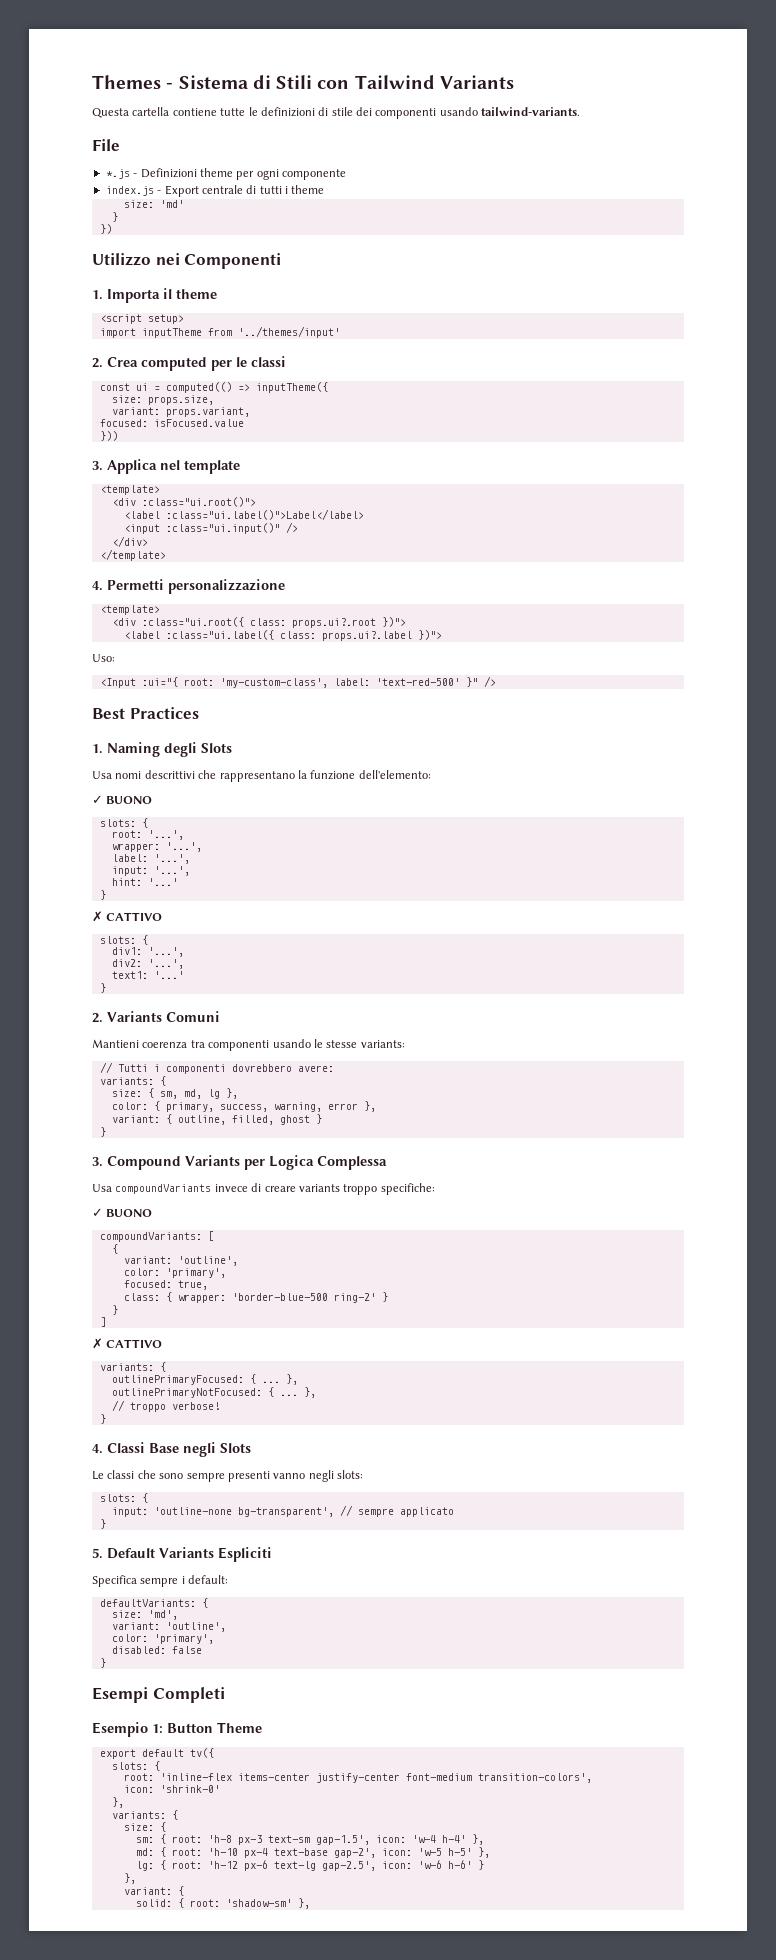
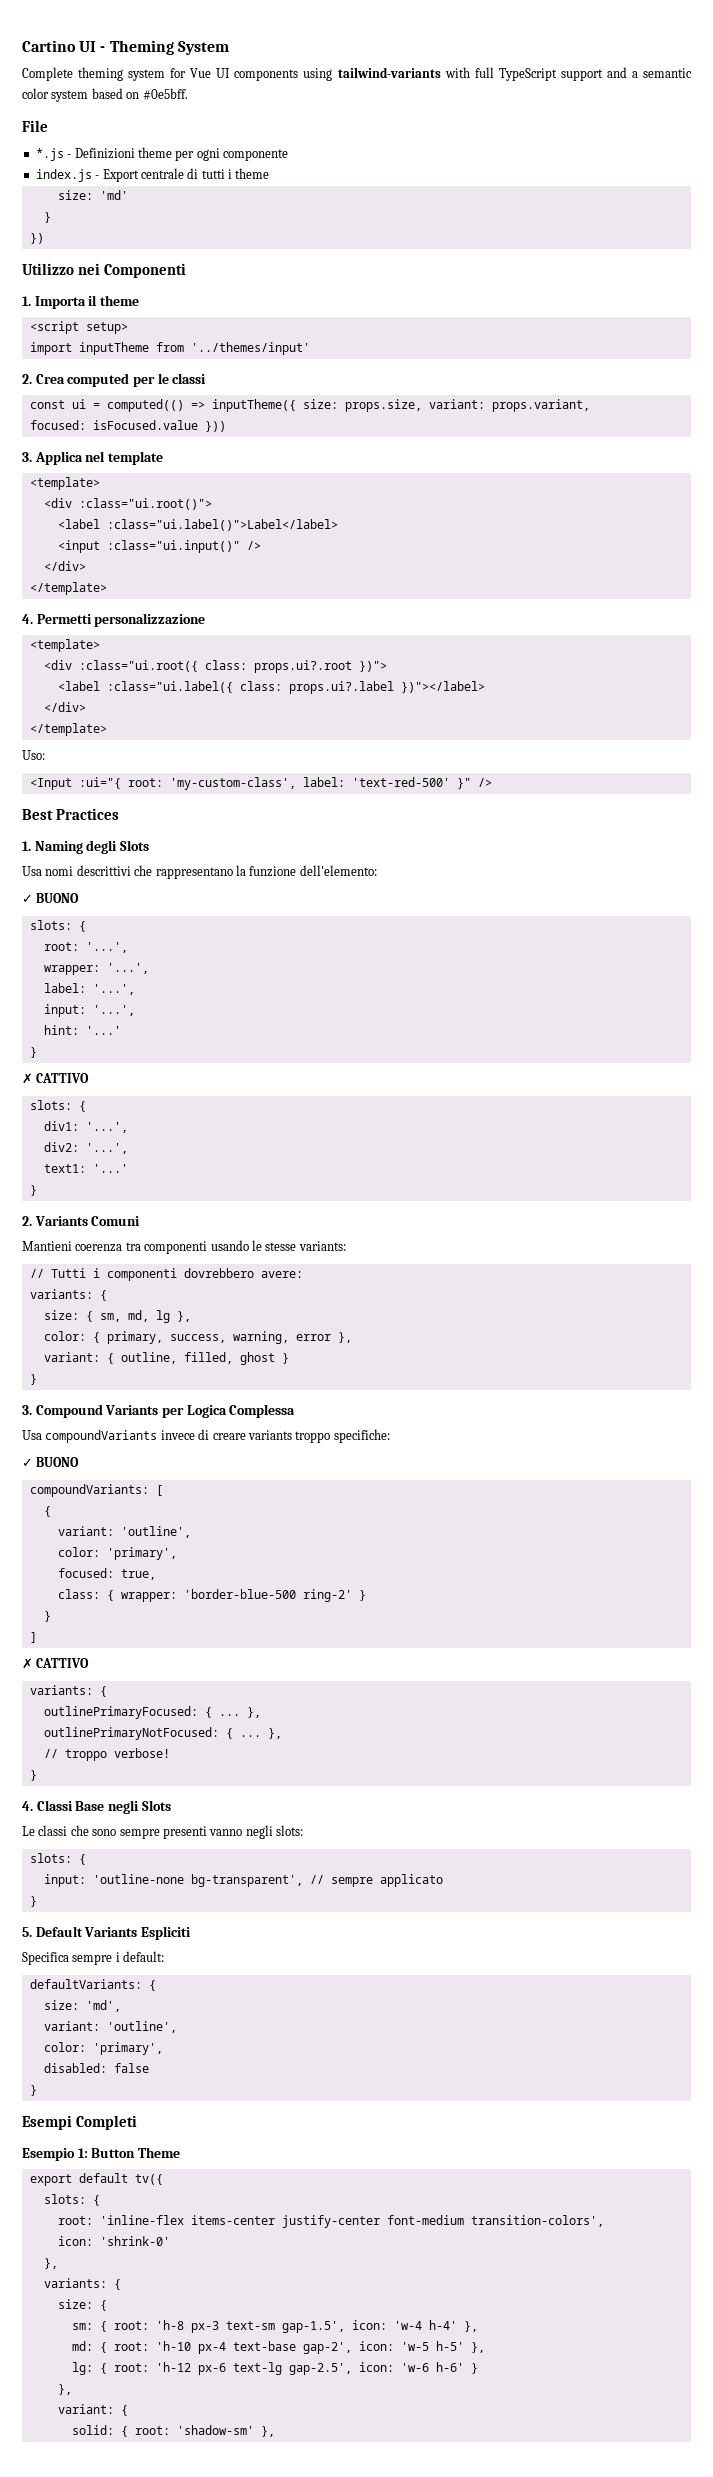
- Themes - Sistema di Stili con Tailwind Variants
- Questa cartella contiene tutte le definizioni di stile dei componenti usando tailwind-variants.
+ Cartino UI - Theming System
+ Complete theming system for Vue UI components using tailwind-variants with full TypeScript support and a semantic color system based on #0e5bff.
- const ui = computed(() => inputTheme({
- size: props.size,
- variant: props.variant,
+ const ui = computed(() => inputTheme({ size: props.size, variant: props.variant,
- focused: isFocused.value
- }))
+ focused: isFocused.value }))
- <label :class="ui.label({ class: props.ui?.label })">
+ <label :class="ui.label({ class: props.ui?.label })"></label>
+ </div>
+ </template>

